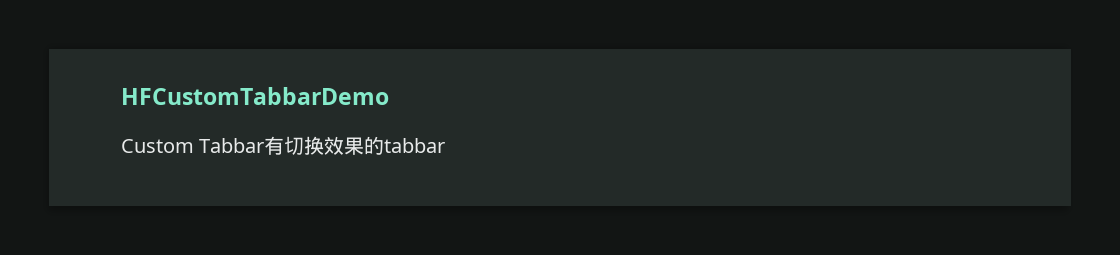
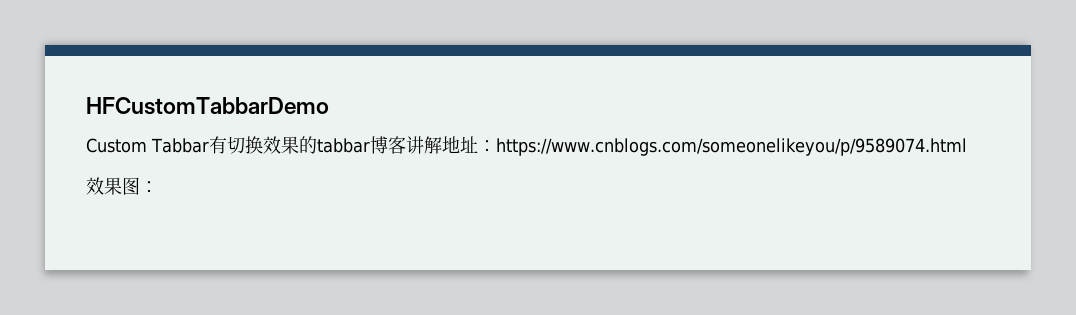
- Custom Tabbar有切换效果的tabbar
+ Custom Tabbar有切换效果的tabbar博客讲解地址：https://www.cnblogs.com/someonelikeyou/p/9589074.html
+ 效果图：

